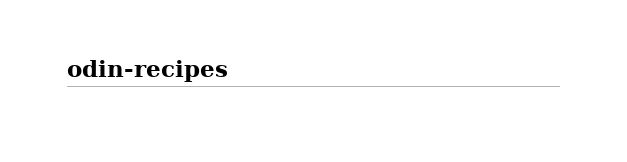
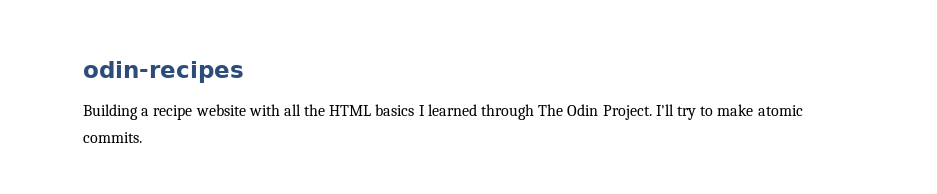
+ Building a recipe website with all the HTML basics I learned through The Odin Project. I'll try to make atomic commits.

